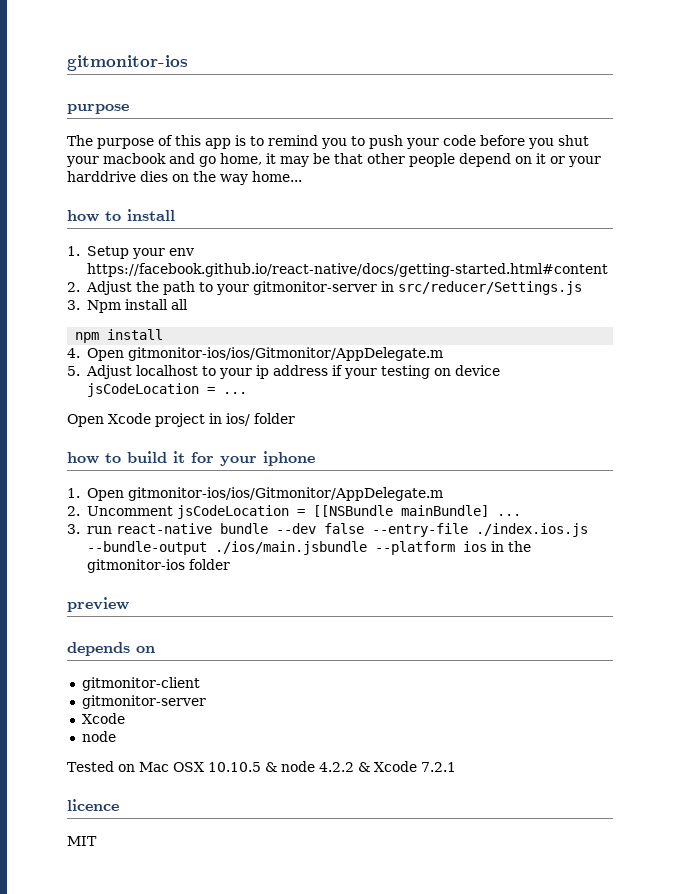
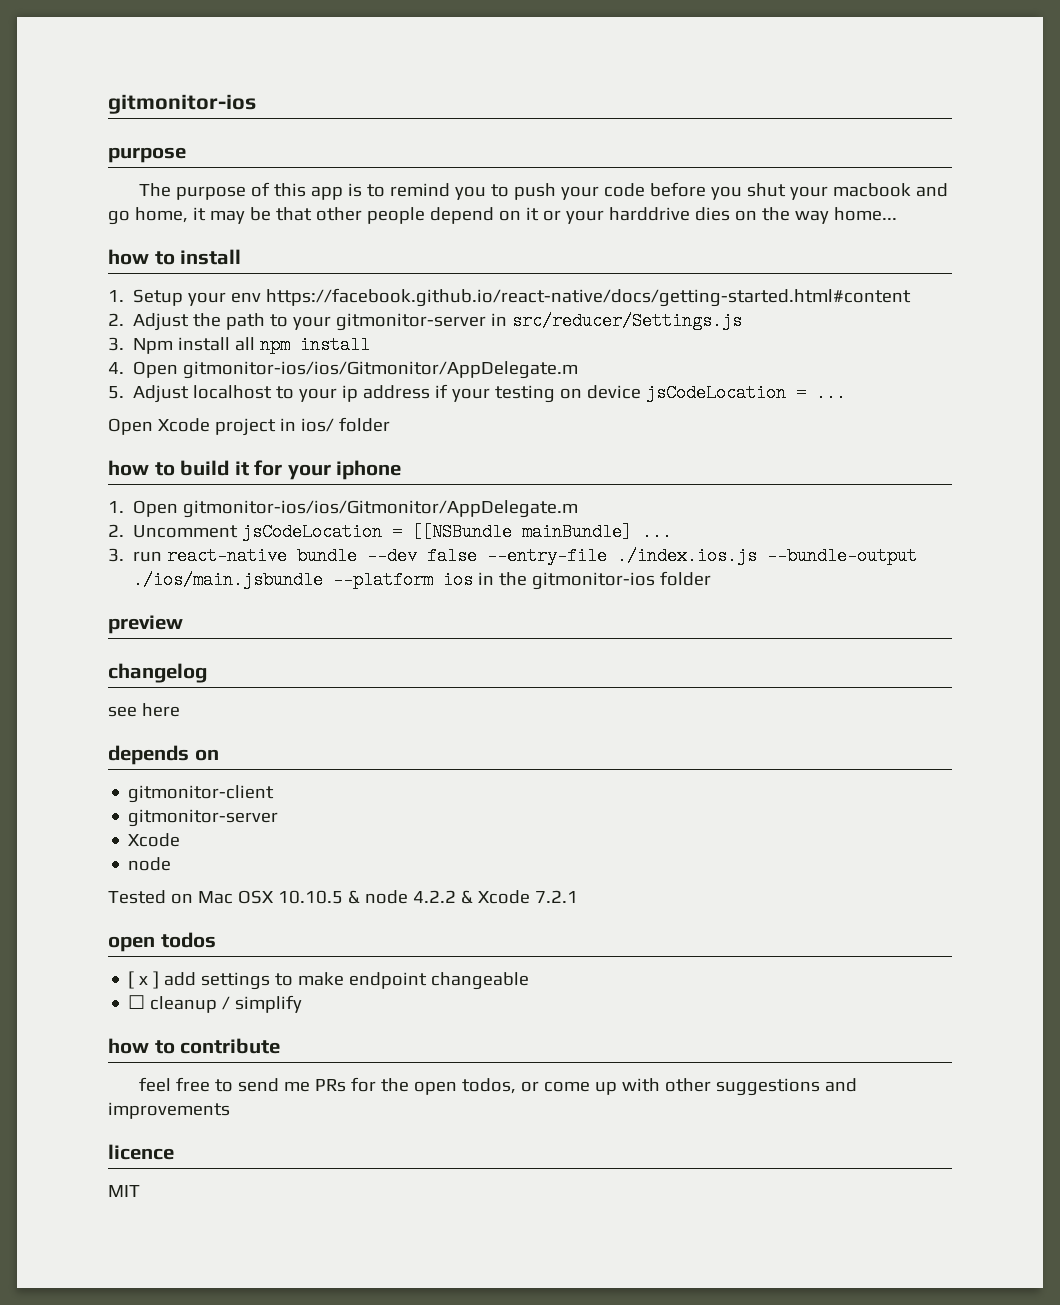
- 3. Npm install all
- npm install
+ 3. Npm install all npm install
+ changelog
+ see here
+ open todos
+ [ x ] add settings to make endpoint changeable
+ ☐ cleanup / simplify
+ how to contribute
+ feel free to send me PRs for the open todos, or come up with other suggestions and improvements

